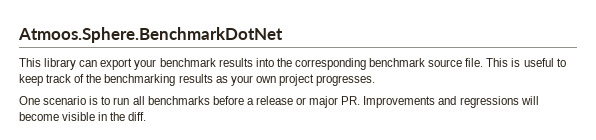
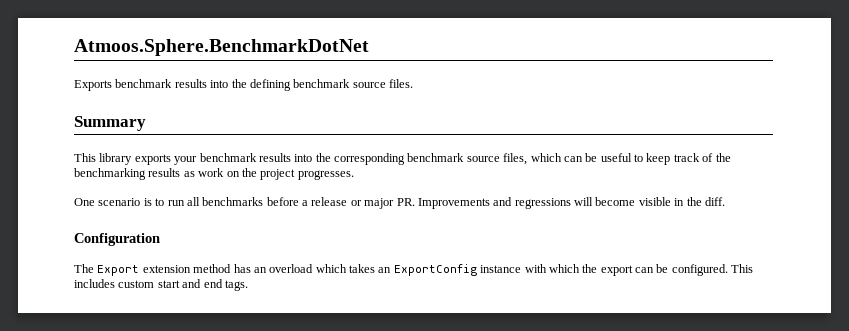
+ Exports benchmark results into the defining benchmark source files.
+ Summary
- This library can export your benchmark results into the corresponding benchmark source file. This is useful to keep track of the benchmarking results as your own project progresses.
+ This library exports your benchmark results into the corresponding benchmark source files, which can be useful to keep track of the benchmarking results as work on the project progresses.
+ Configuration
+ The Export extension method has an overload which takes an ExportConfig instance with which the export can be configured. This includes custom start and end tags.

